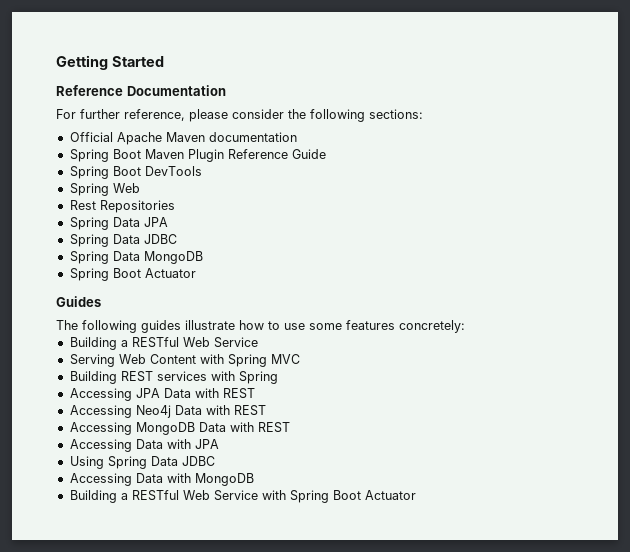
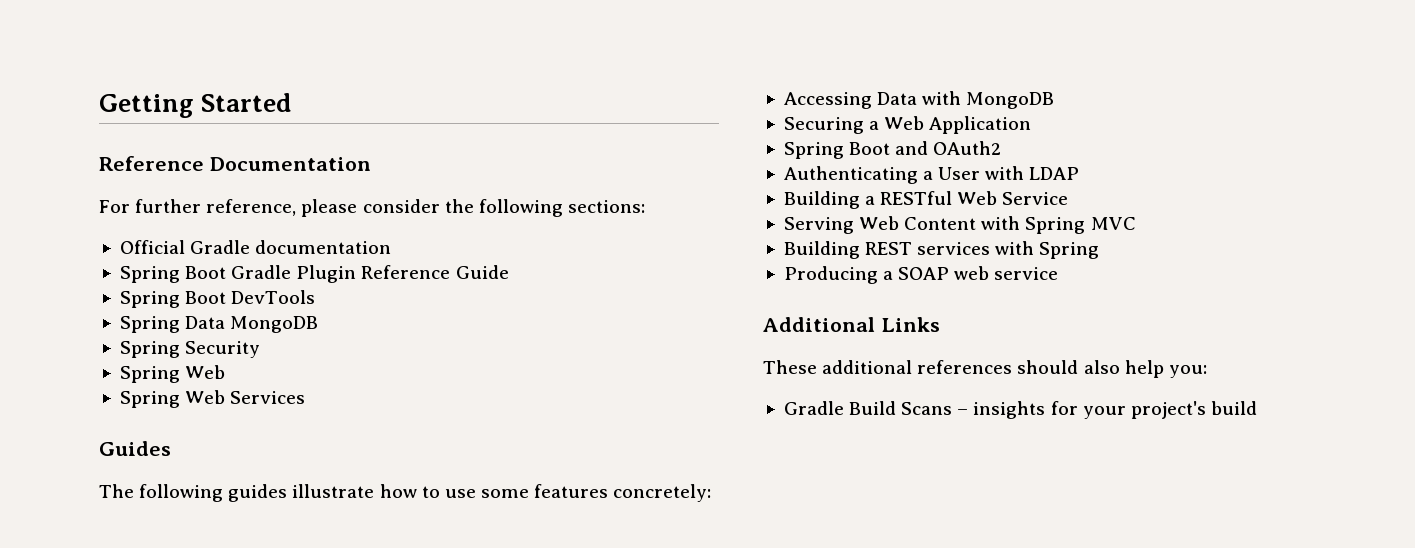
- Official Apache Maven documentation
+ Official Gradle documentation
- Spring Boot Maven Plugin Reference Guide
+ Spring Boot Gradle Plugin Reference Guide
+ Spring Data MongoDB
+ Spring Security
  Spring Web
- Rest Repositories
- Spring Data JPA
- Spring Data JDBC
- Spring Data MongoDB
- Spring Boot Actuator
+ Spring Web Services
+ Accessing Data with MongoDB
+ Securing a Web Application
+ Spring Boot and OAuth2
+ Authenticating a User with LDAP
- Accessing JPA Data with REST
- Accessing Neo4j Data with REST
- Accessing MongoDB Data with REST
- Accessing Data with JPA
- Using Spring Data JDBC
- Accessing Data with MongoDB
- Building a RESTful Web Service with Spring Boot Actuator
+ Producing a SOAP web service
+ Additional Links
+ These additional references should also help you:
+ Gradle Build Scans – insights for your project's build

